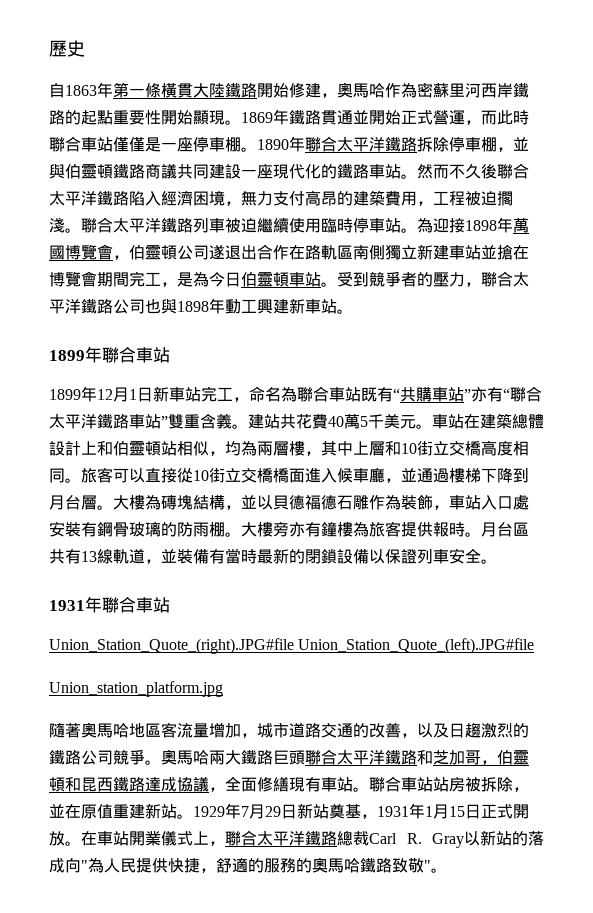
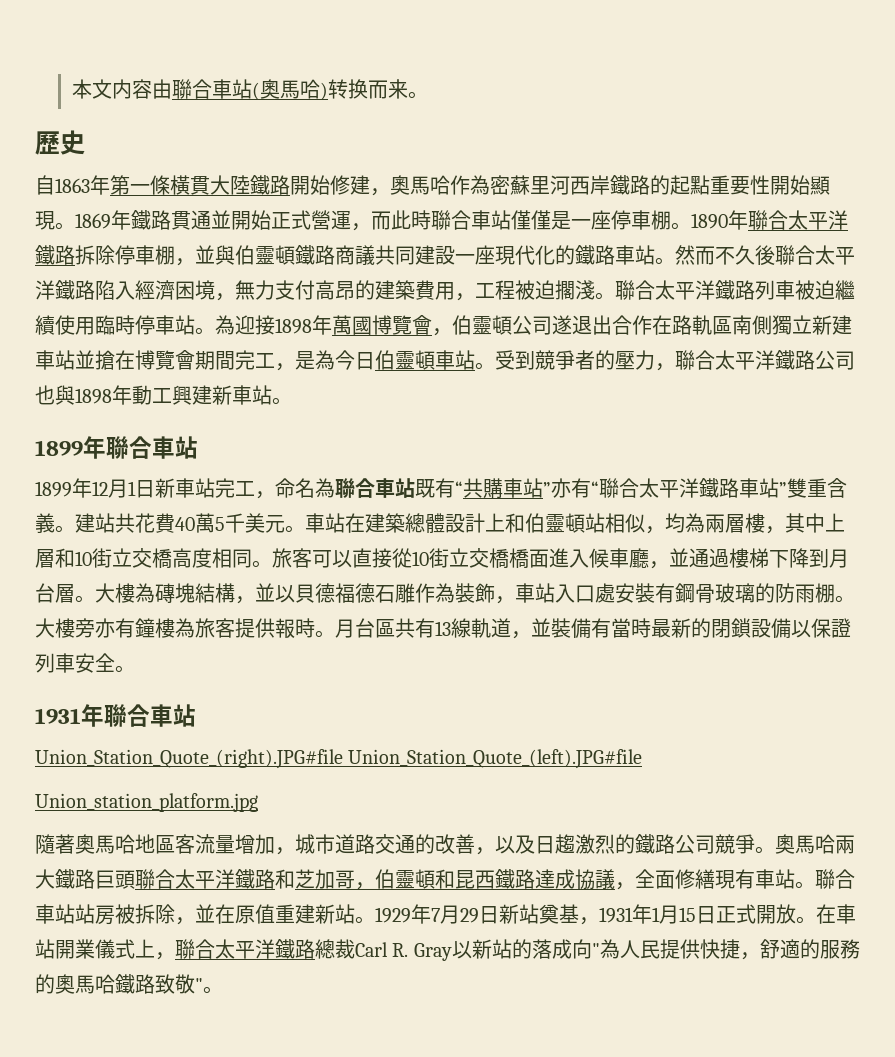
+ 本文内容由聯合車站(奧馬哈)转换而来。

